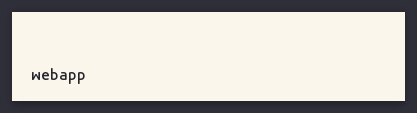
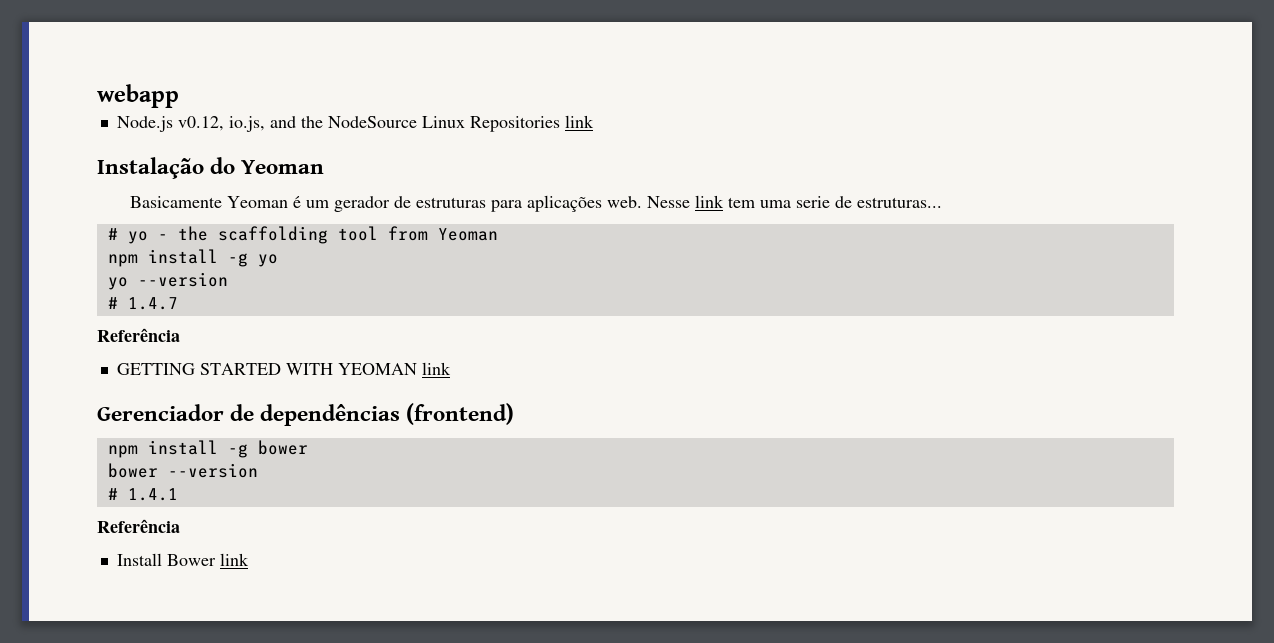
+ Node.js v0.12, io.js, and the NodeSource Linux Repositories link
+ Instalação do Yeoman
+ Basicamente Yeoman é um gerador de estruturas para aplicações web. Nesse link tem uma serie de estruturas...
+ # yo - the scaffolding tool from Yeoman
+ npm install -g yo
+ yo --version
+ # 1.4.7
+ Referência
+ GETTING STARTED WITH YEOMAN link
+ Gerenciador de dependências (frontend)
+ npm install -g bower
+ bower --version
+ # 1.4.1
+ Referência
+ Install Bower link

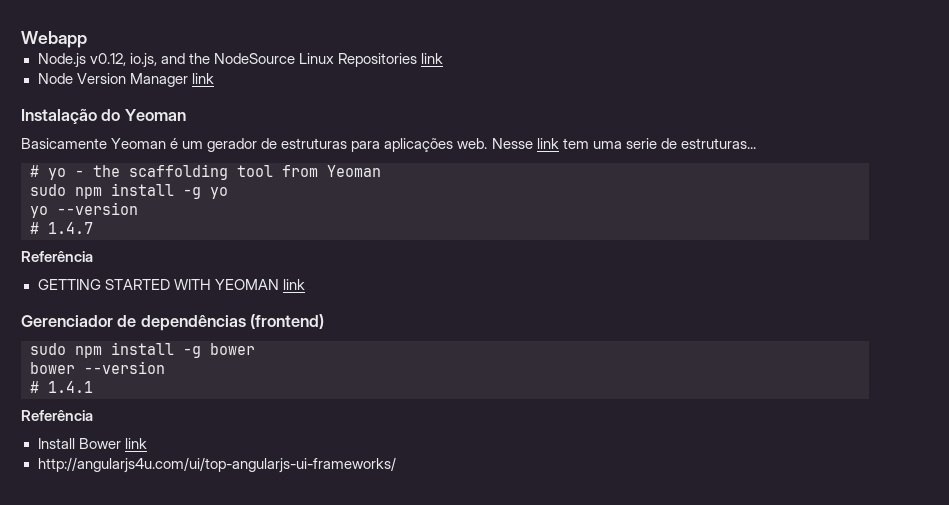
- webapp
+ Webapp
+ Node Version Manager link
- npm install -g yo
+ sudo npm install -g yo
- npm install -g bower
+ sudo npm install -g bower
+ http://angularjs4u.com/ui/top-angularjs-ui-frameworks/

